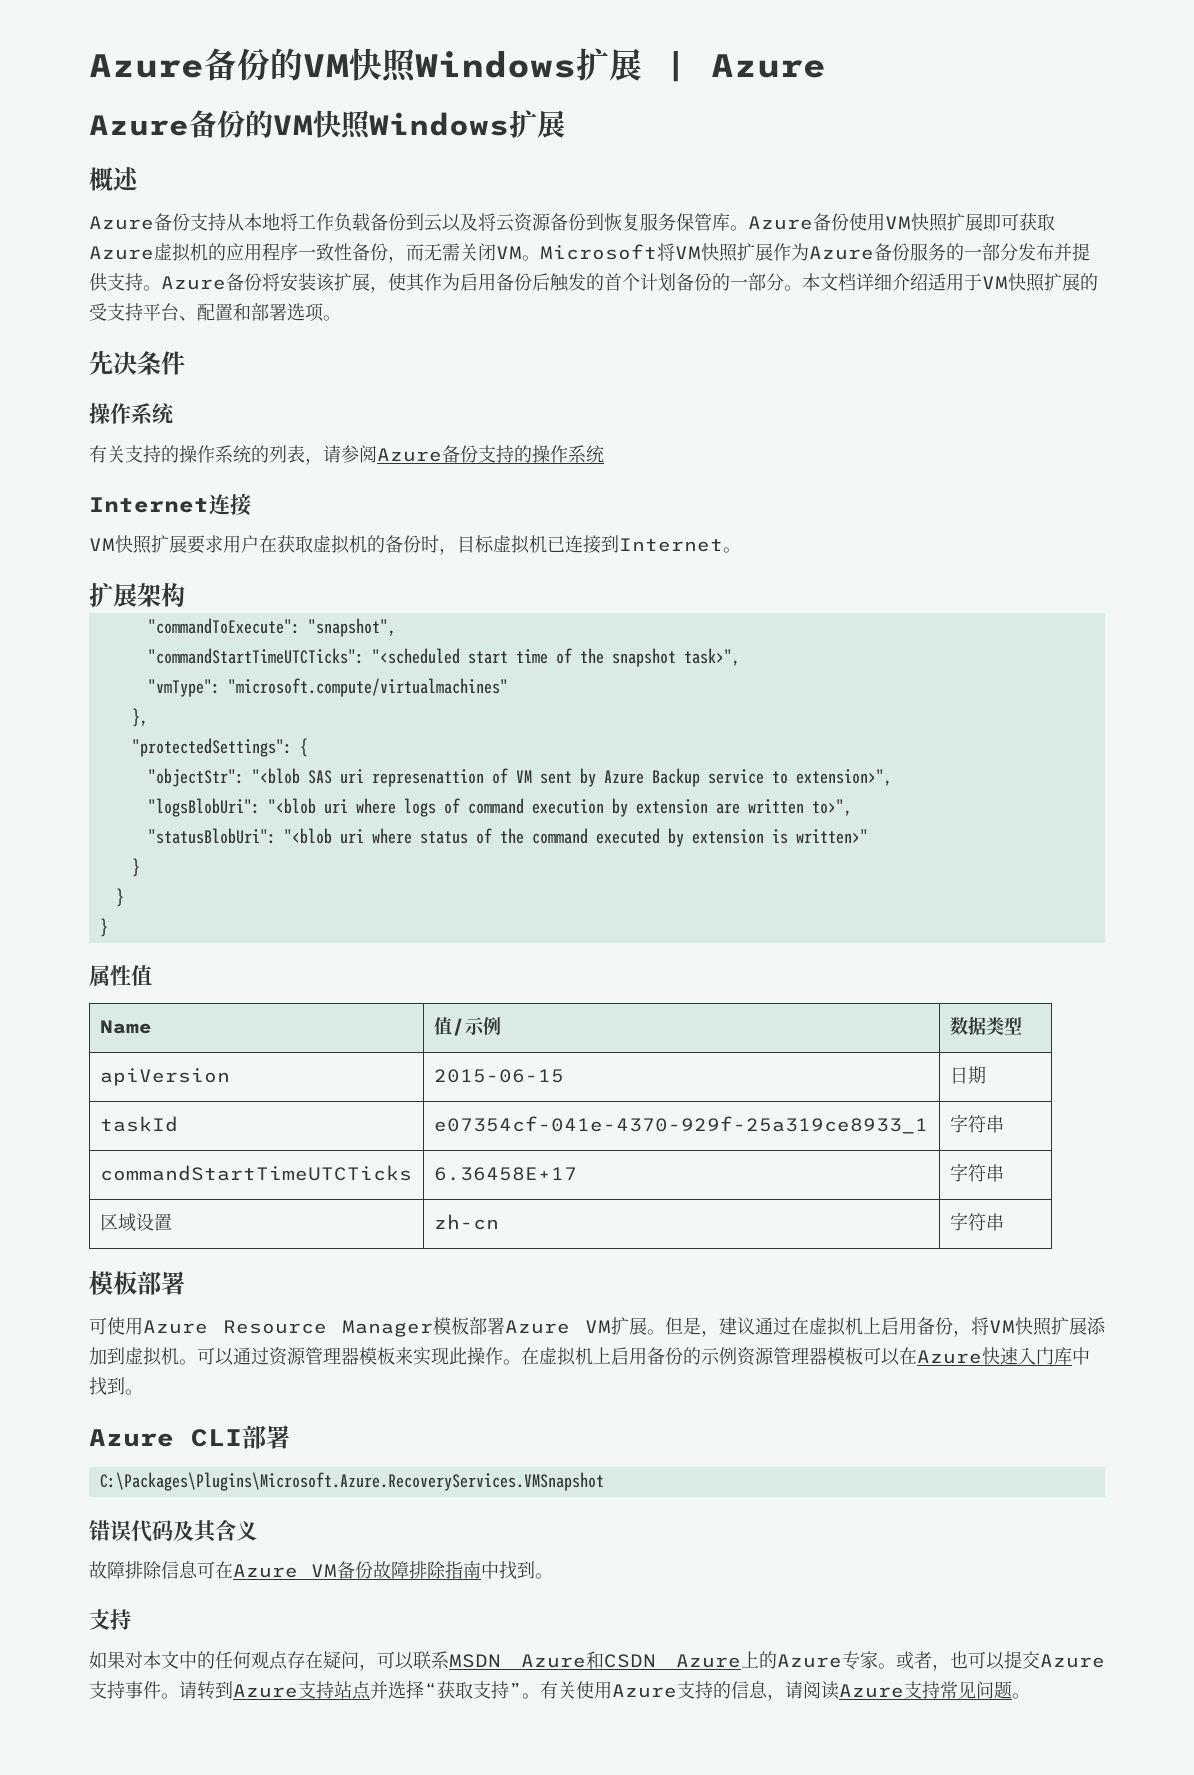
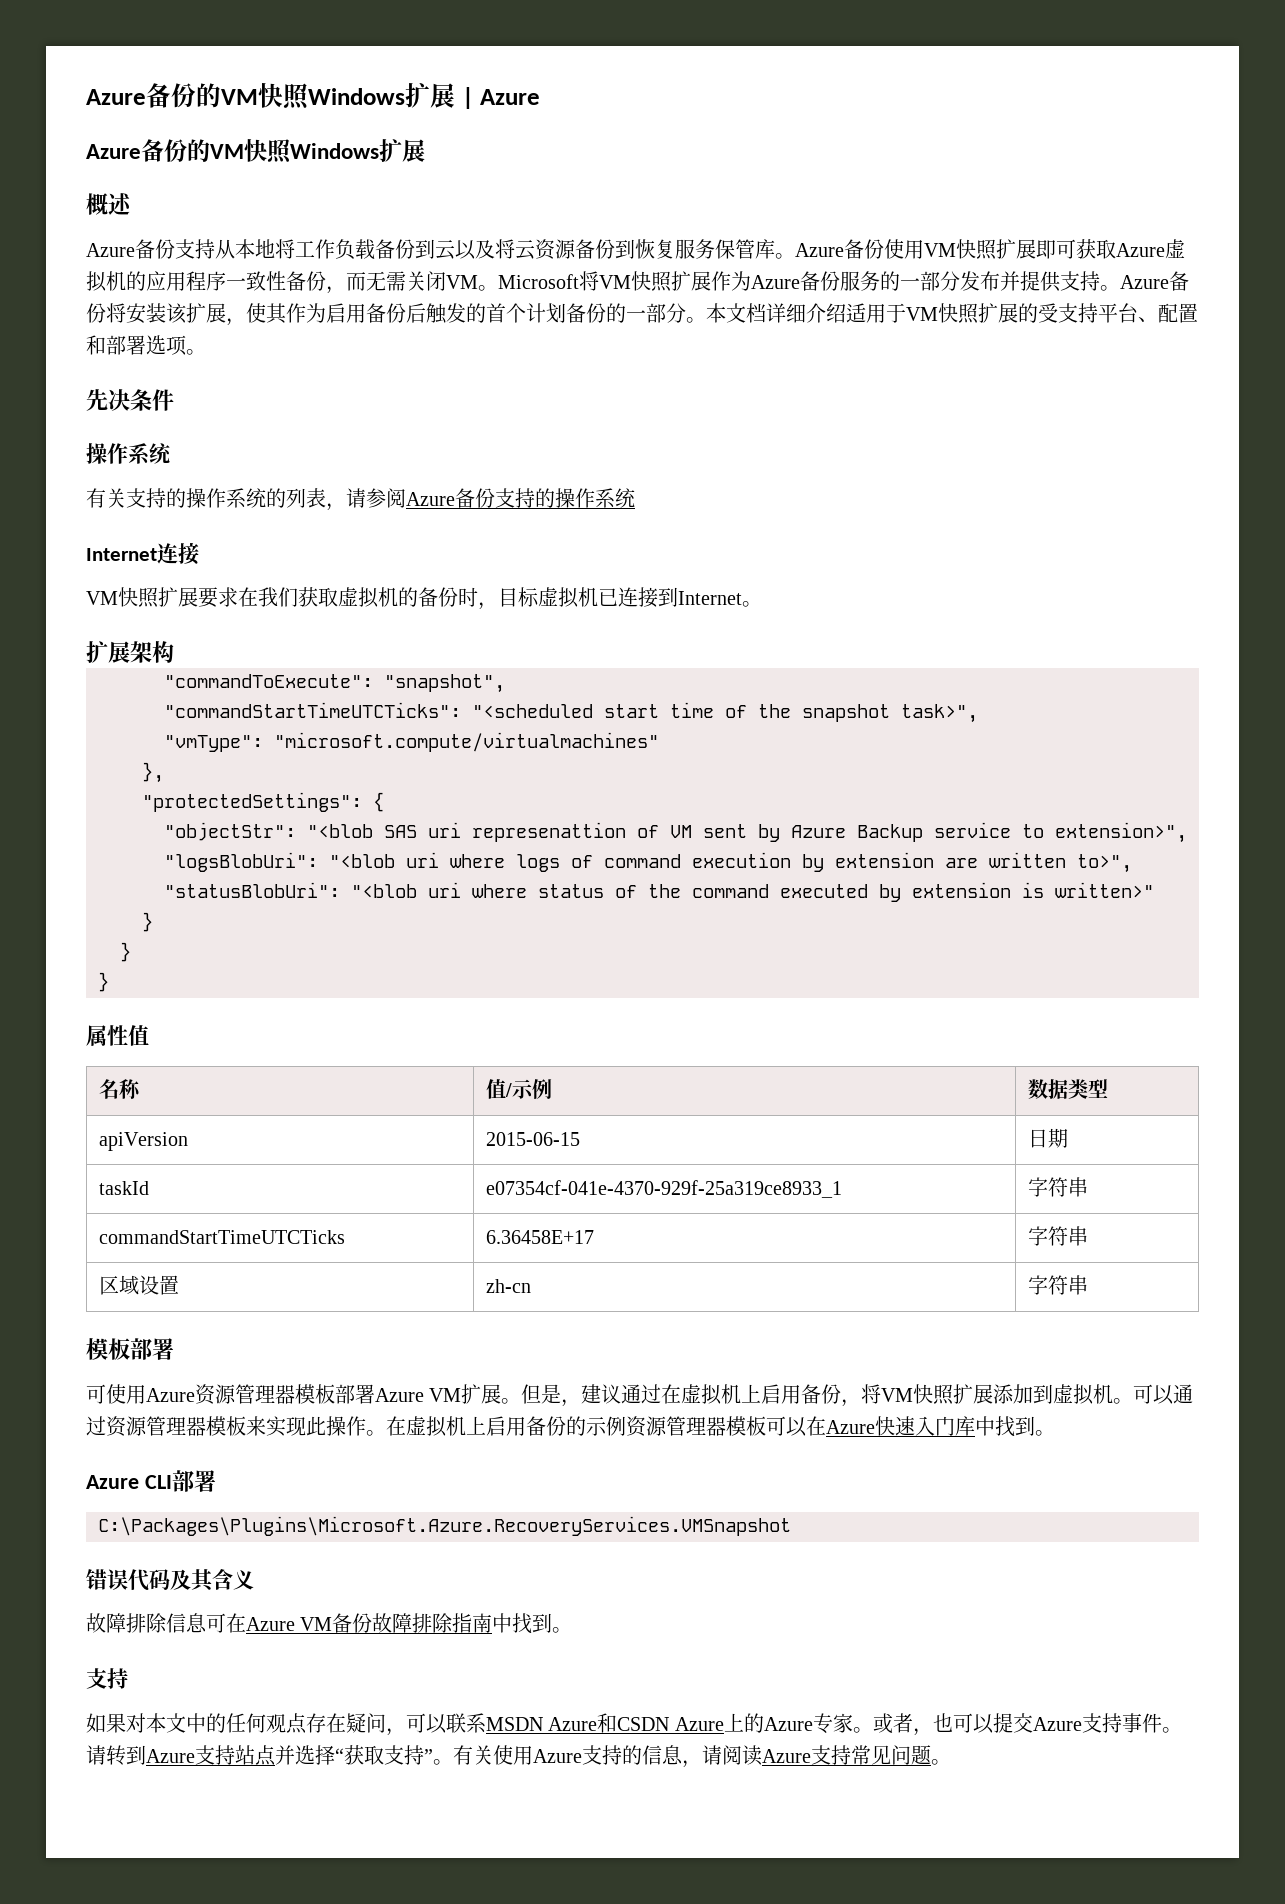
- VM快照扩展要求用户在获取虚拟机的备份时，目标虚拟机已连接到Internet。
+ VM快照扩展要求在我们获取虚拟机的备份时，目标虚拟机已连接到Internet。
- Name | 值/示例 | 数据类型
+ 名称 | 值/示例 | 数据类型
- 可使用Azure Resource Manager模板部署Azure VM扩展。
+ 可使用Azure资源管理器模板部署Azure VM扩展。

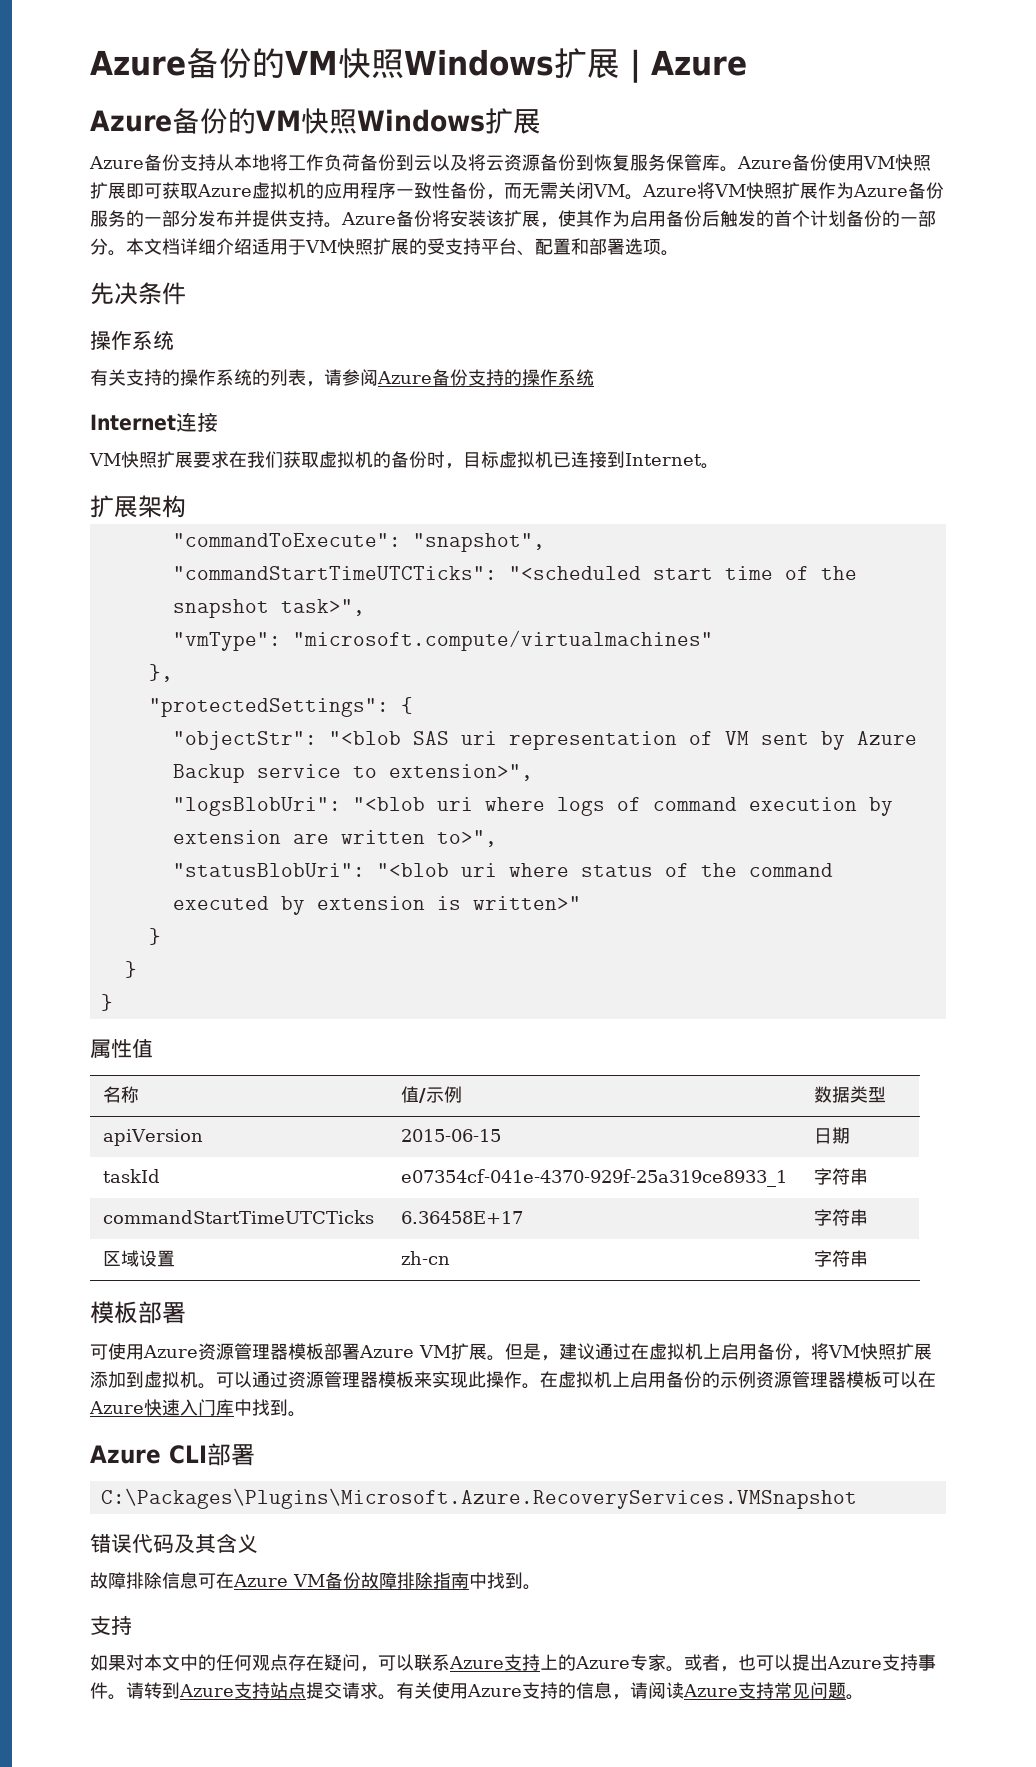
- 概述
- Azure备份支持从本地将工作负载备份到云以及将云资源备份到恢复服务保管库。
+ Azure备份支持从本地将工作负荷备份到云以及将云资源备份到恢复服务保管库。
- Microsoft将VM快照扩展作为Azure备份服务的一部分发布并提供支持。
+ Azure将VM快照扩展作为Azure备份服务的一部分发布并提供支持。
- "objectStr": "<blob SAS uri represenattion of VM sent by Azure Backup service to extension>",
+ "objectStr": "<blob SAS uri representation of VM sent by Azure Backup service to extension>",
- 如果对本文中的任何观点存在疑问，可以联系MSDN Azure和CSDN Azure上的Azure专家。
+ 如果对本文中的任何观点存在疑问，可以联系Azure支持上的Azure专家。
- 或者，也可以提交Azure支持事件。
+ 或者，也可以提出Azure支持事件。
- 请转到Azure支持站点并选择“获取支持”。
+ 请转到Azure支持站点提交请求。

